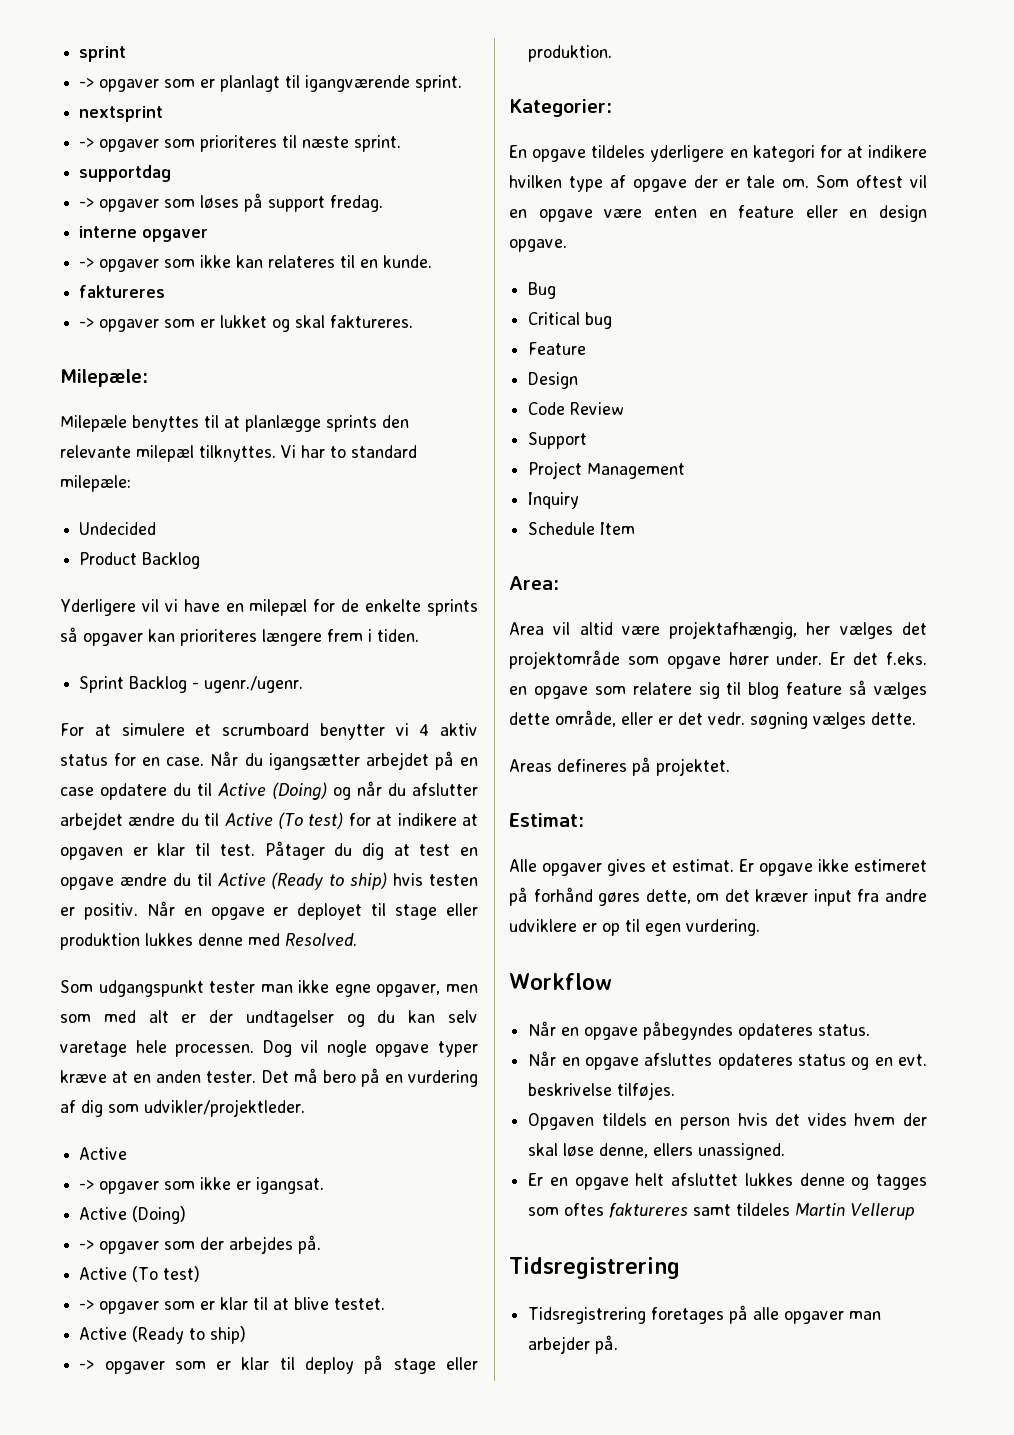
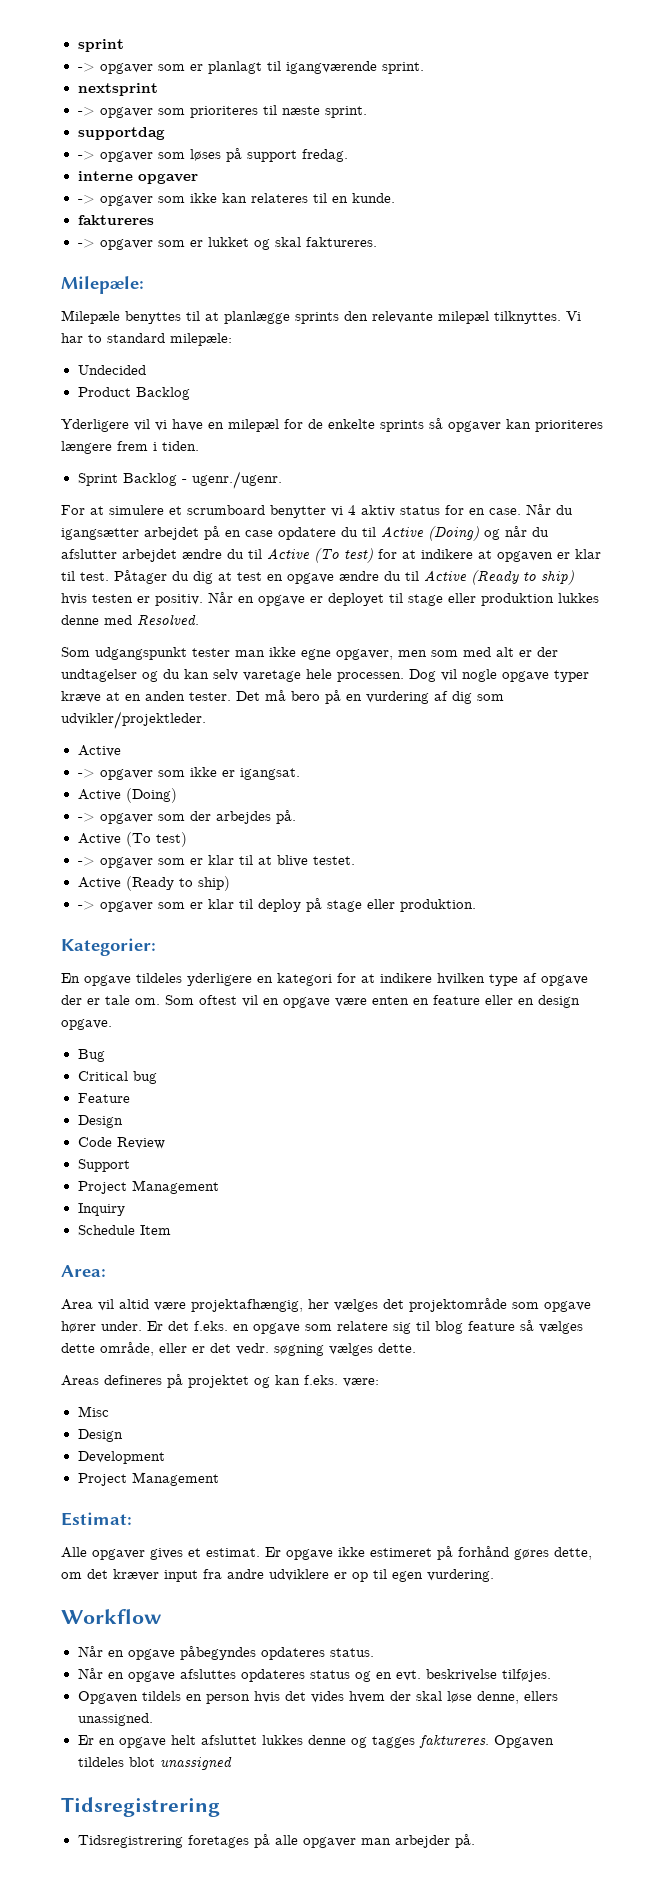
- Areas defineres på projektet.
+ Areas defineres på projektet og kan f.eks. være:
+ Misc
+ Design
+ Development
+ Project Management
- Er en opgave helt afsluttet lukkes denne og tagges som oftes faktureres samt tildeles Martin Vellerup
+ Er en opgave helt afsluttet lukkes denne og tagges faktureres. Opgaven tildeles blot unassigned

